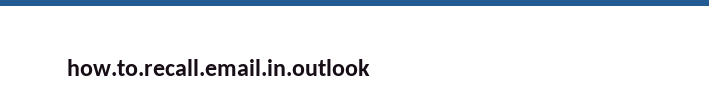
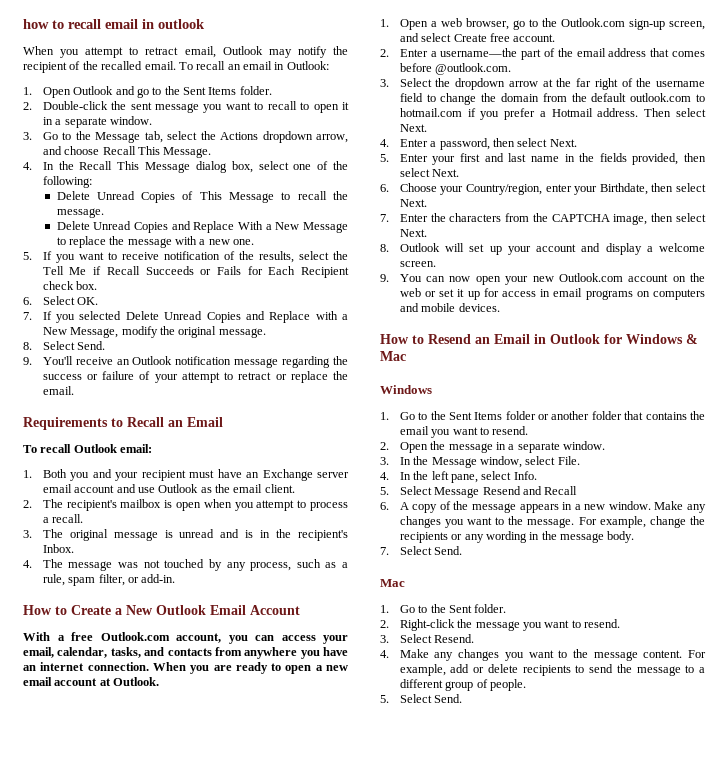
- how.to.recall.email.in.outlook
+ how to recall email in outlook
+ When you attempt to retract email, Outlook may notify the recipient of the recalled email. To recall an email in Outlook:
+ 1. Open Outlook and go to the Sent Items folder.
+ 2. Double-click the sent message you want to recall to open it in a separate window.
+ 3. Go to the Message tab, select the Actions dropdown arrow, and choose Recall This Message.
+ 4. In the Recall This Message dialog box, select one of the following:
+ Delete Unread Copies of This Message to recall the message.
+ Delete Unread Copies and Replace With a New Message to replace the message with a new one.
+ 5. If you want to receive notification of the results, select the Tell Me if Recall Succeeds or Fails for Each Recipient check box.
+ 6. Select OK.
+ 7. If you selected Delete Unread Copies and Replace with a New Message, modify the original message.
+ 8. Select Send.
+ 9. You'll receive an Outlook notification message regarding the success or failure of your attempt to retract or replace the email.
+ Requirements to Recall an Email
+ To recall Outlook email:
+ 1. Both you and your recipient must have an Exchange server email account and use Outlook as the email client.
+ 2. The recipient's mailbox is open when you attempt to process a recall.
+ 3. The original message is unread and is in the recipient's Inbox.
+ 4. The message was not touched by any process, such as a rule, spam filter, or add-in.
+ How to Create a New Outlook Email Account
+ With a free Outlook.com account, you can access your email, calendar, tasks, and contacts from anywhere you have an internet connection. When you are ready to open a new email account at Outlook.
+ 1. Open a web browser, go to the Outlook.com sign-up screen, and select Create free account.
+ 2. Enter a username—the part of the email address that comes before @outlook.com.
+ 3. Select the dropdown arrow at the far right of the username field to change the domain from the default outlook.com to hotmail.com if you prefer a Hotmail address. Then select Next.
+ 4. Enter a password, then select Next.
+ 5. Enter your first and last name in the fields provided, then select Next.
+ 6. Choose your Country/region, enter your Birthdate, then select Next.
+ 7. Enter the characters from the CAPTCHA image, then select Next.
+ 8. Outlook will set up your account and display a welcome screen.
+ 9. You can now open your new Outlook.com account on the web or set it up for access in email programs on computers and mobile devices.
+ How to Resend an Email in Outlook for Windows & Mac
+ Windows
+ 1. Go to the Sent Items folder or another folder that contains the email you want to resend.
+ 2. Open the message in a separate window.
+ 3. In the Message window, select File.
+ 4. In the left pane, select Info.
+ 5. Select Message Resend and Recall
+ 6. A copy of the message appears in a new window. Make any changes you want to the message. For example, change the recipients or any wording in the message body.
+ 7. Select Send.
+ Mac
+ 1. Go to the Sent folder.
+ 2. Right-click the message you want to resend.
+ 3. Select Resend.
+ 4. Make any changes you want to the message content. For example, add or delete recipients to send the message to a different group of people.
+ 5. Select Send.

